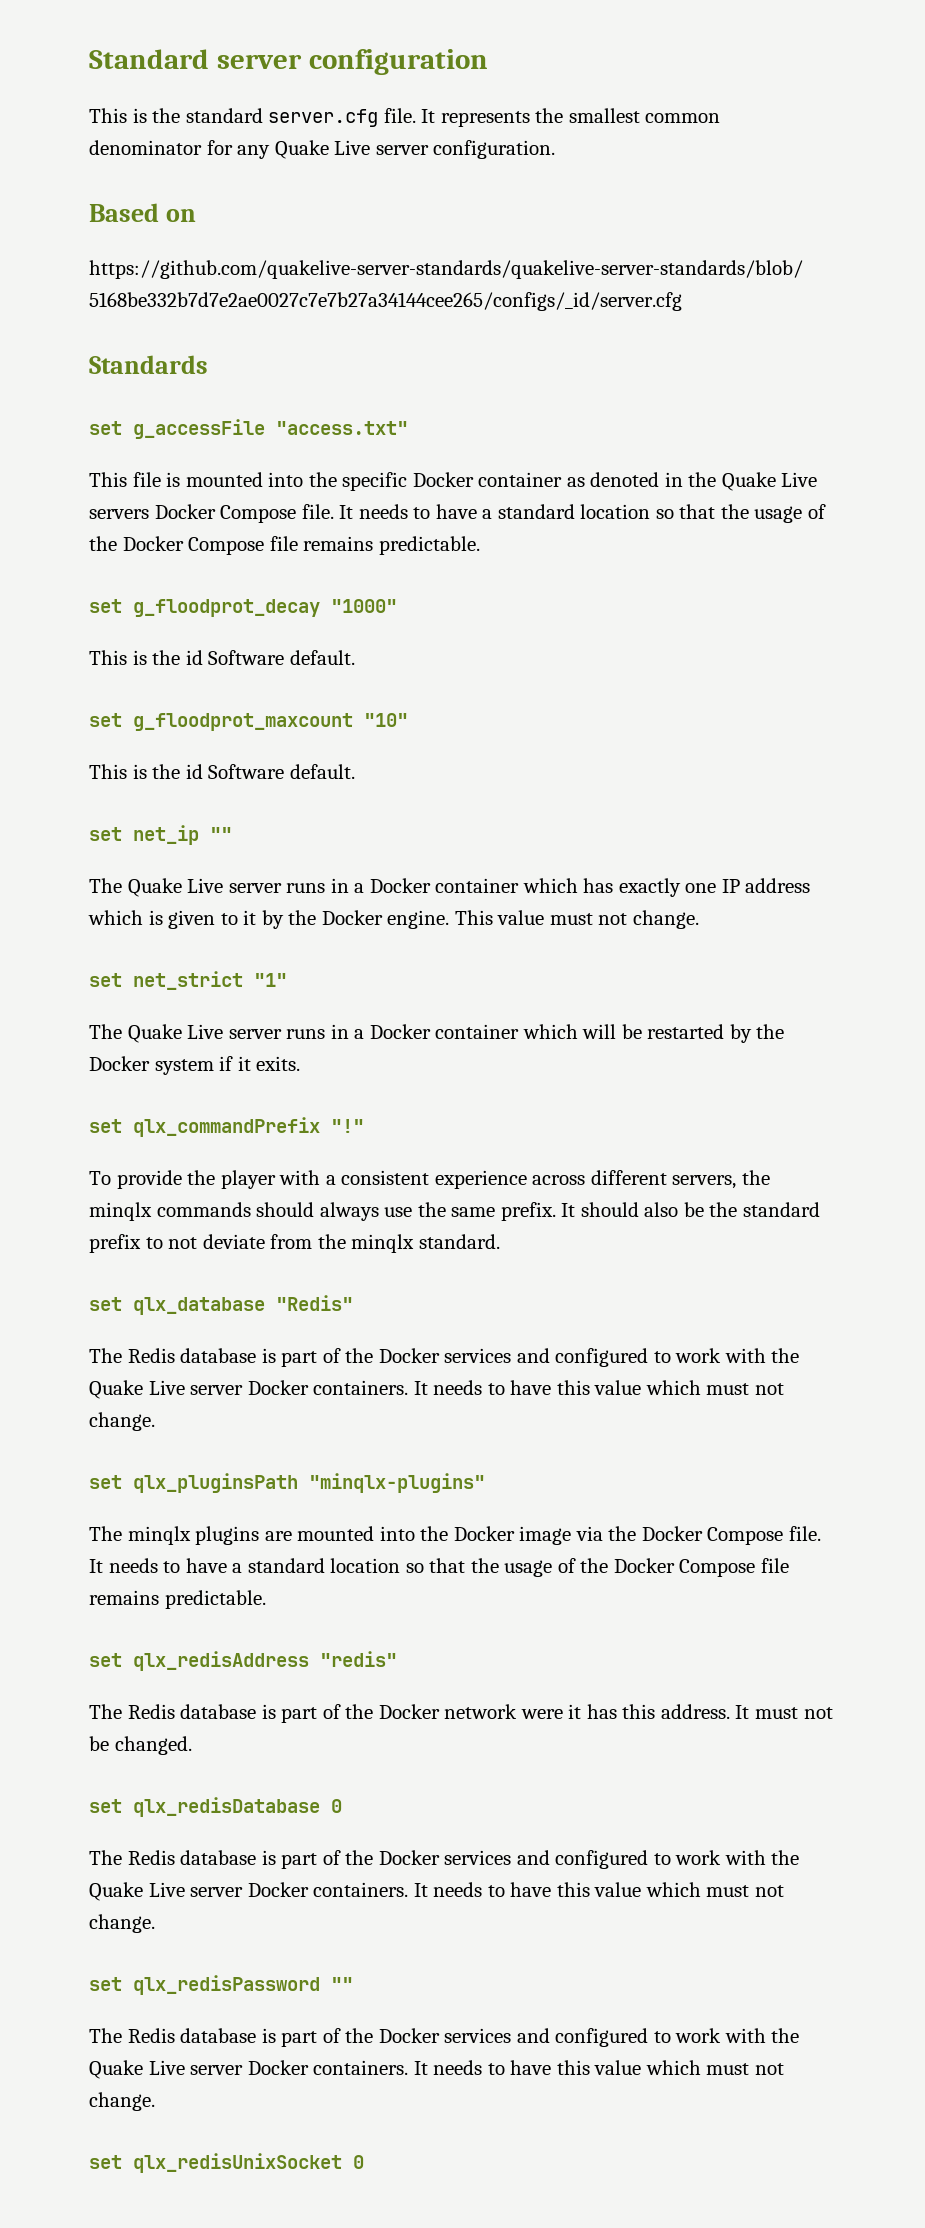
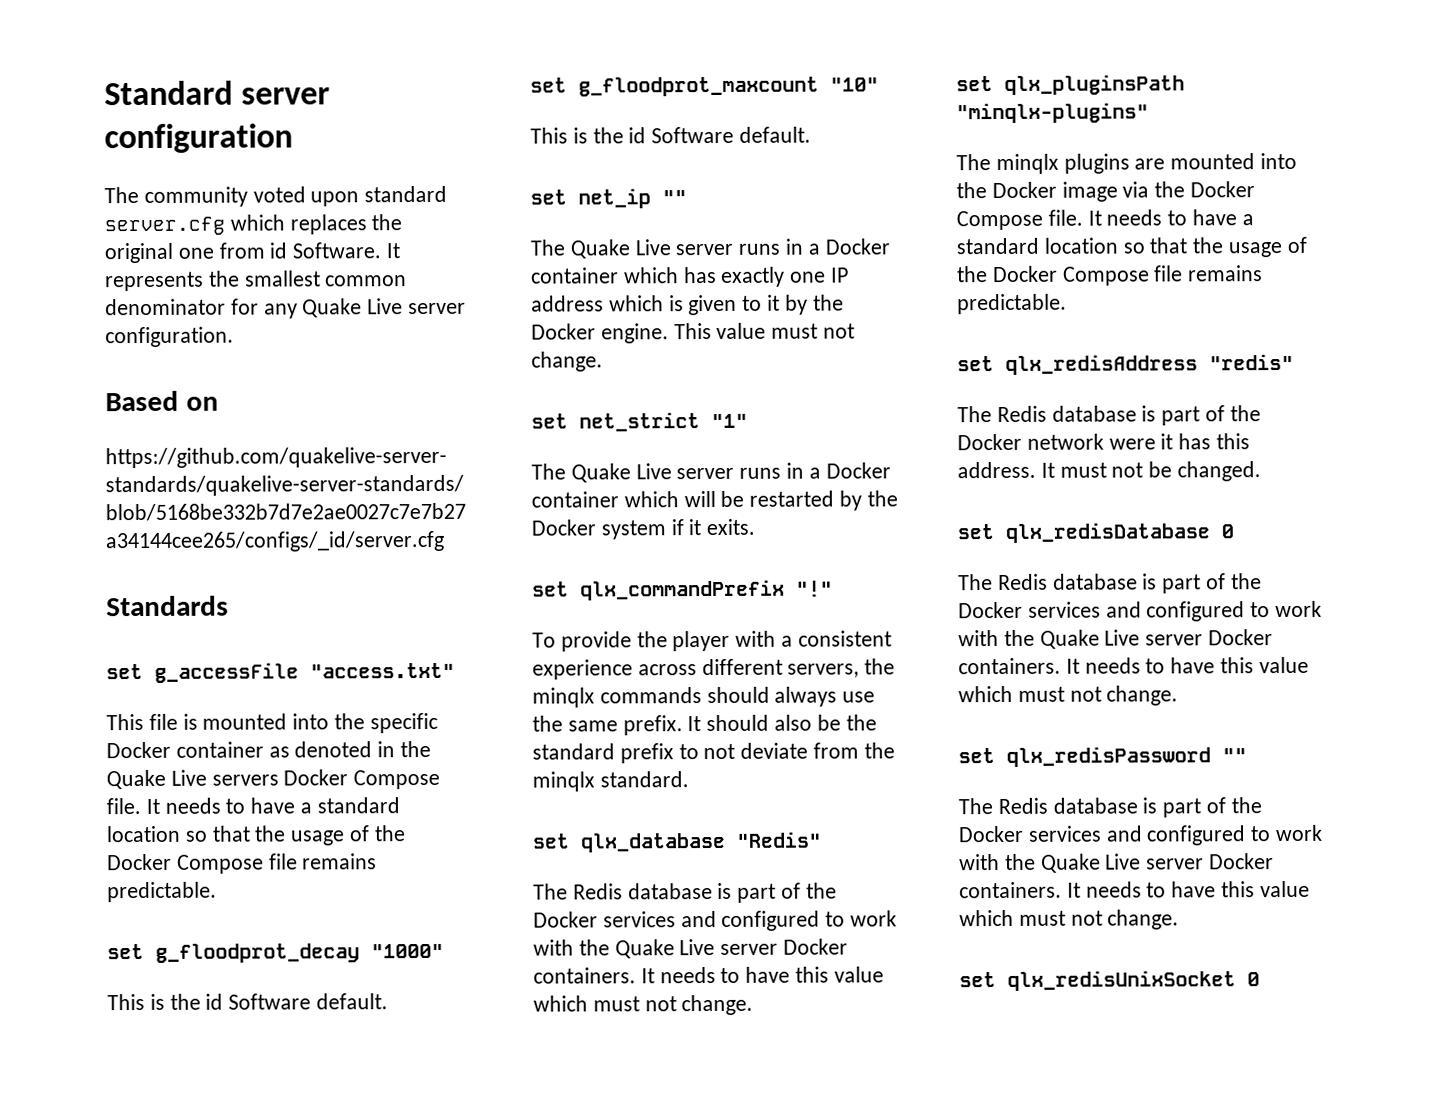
- This is the standard server.cfg file.
+ The community voted upon standard server.cfg which replaces the original one from id Software.

